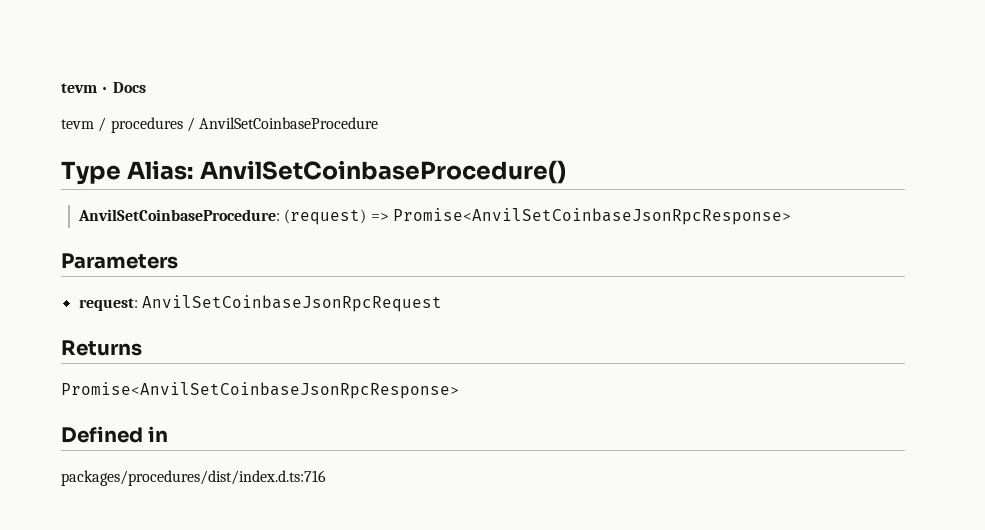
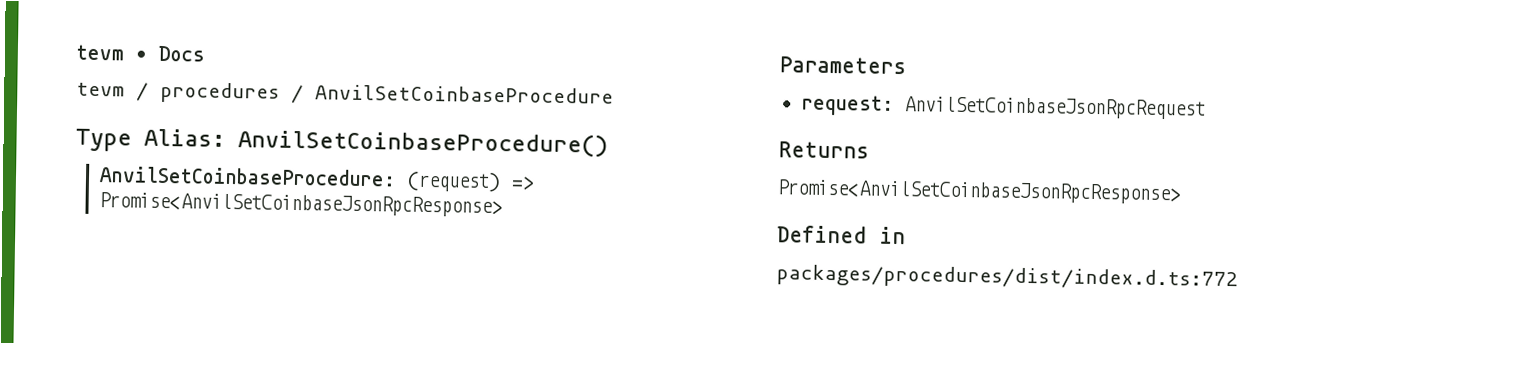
- packages/procedures/dist/index.d.ts:716
+ packages/procedures/dist/index.d.ts:772

